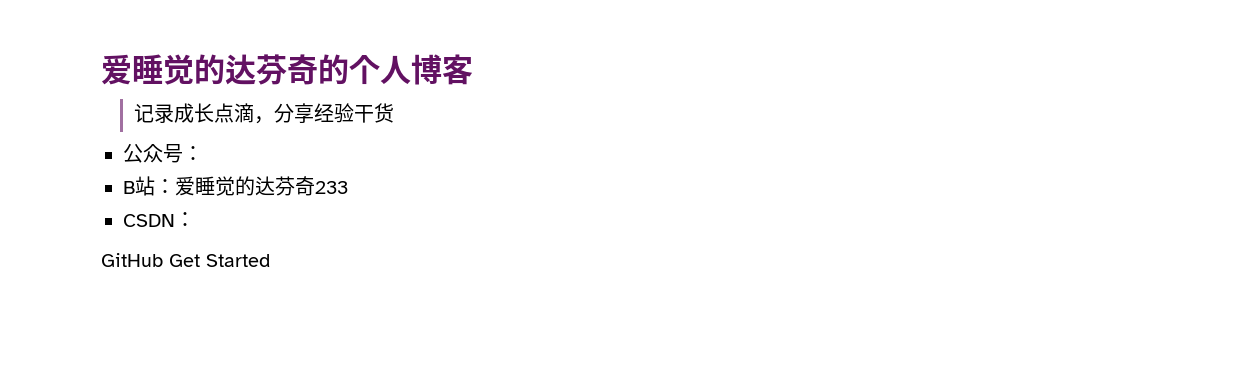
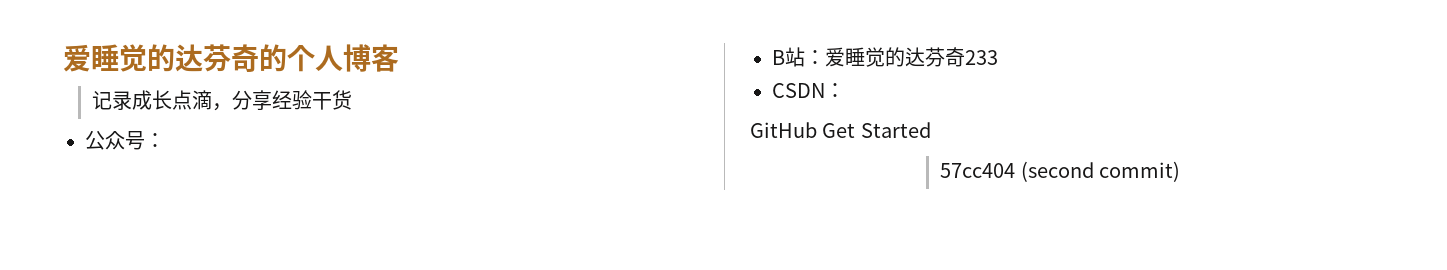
+ 57cc404 (second commit)

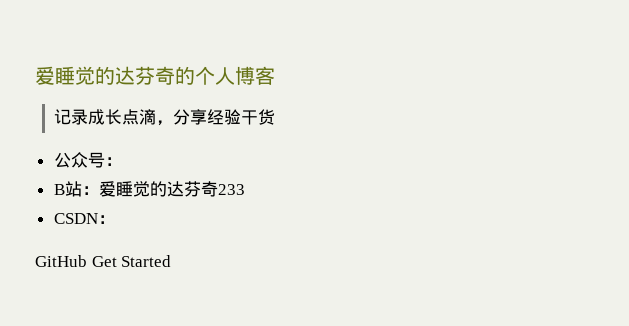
- 57cc404 (second commit)

